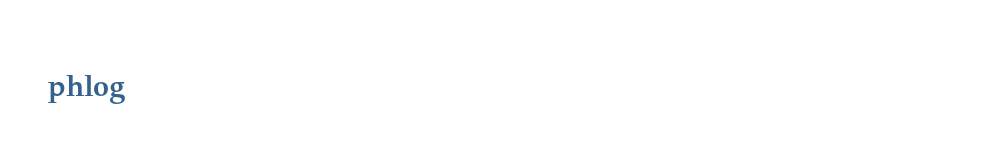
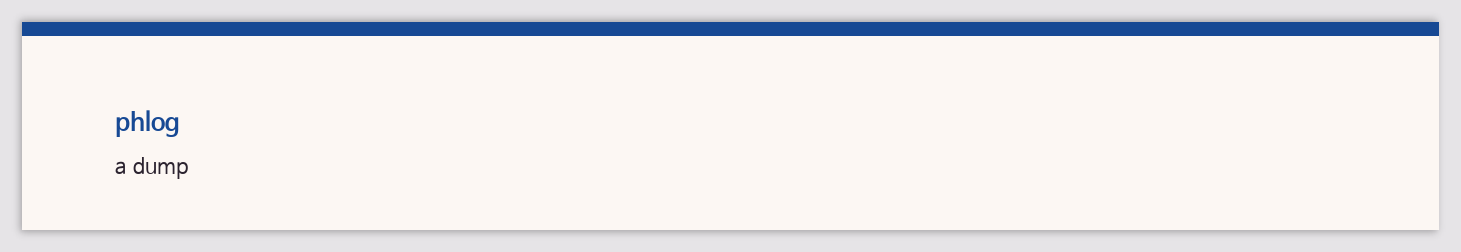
+ a dump

